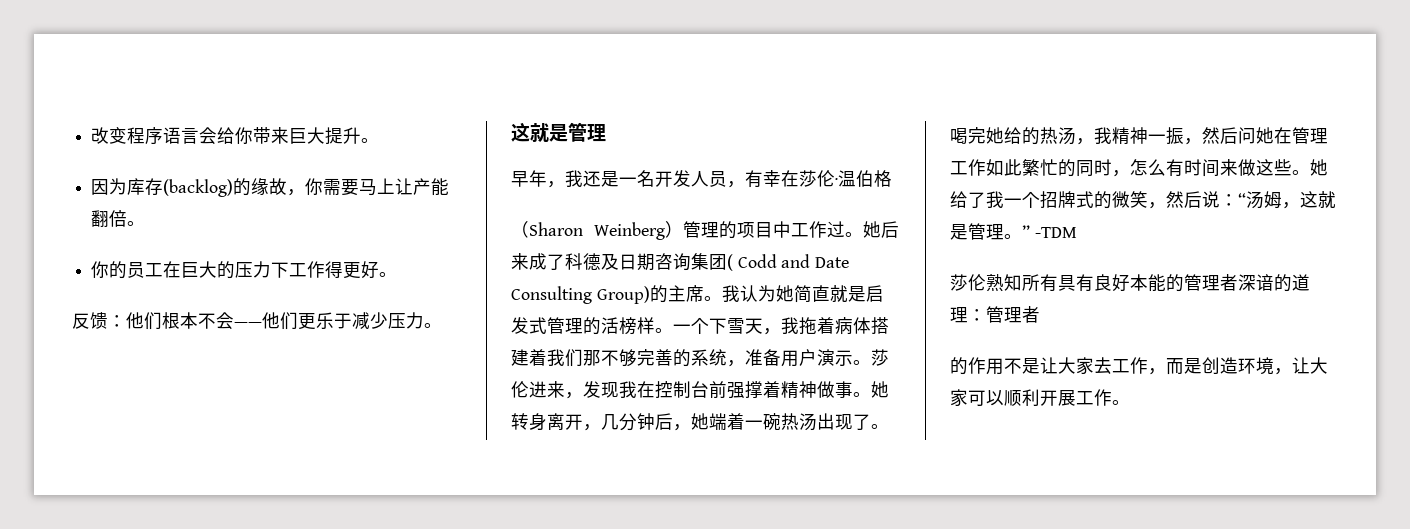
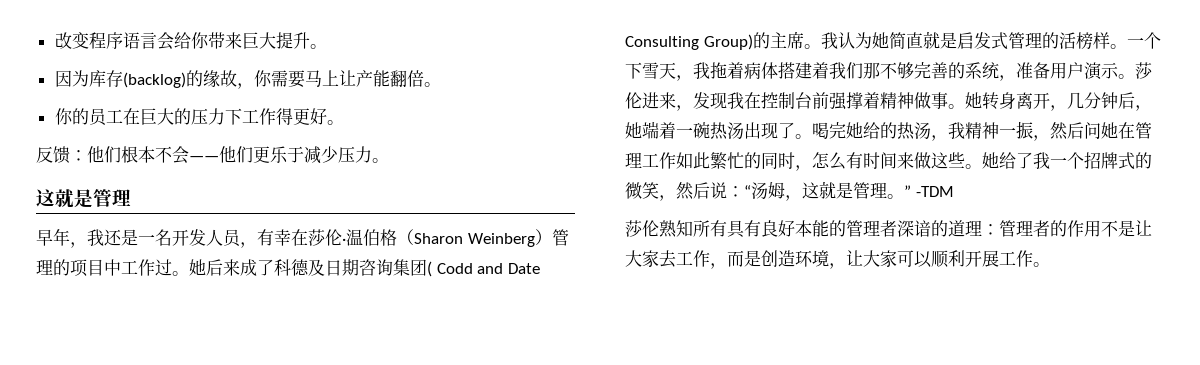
- 早年，我还是一名开发人员，有幸在莎伦·温伯格
- （Sharon Weinberg）管理的项目中工作过。
+ 早年，我还是一名开发人员，有幸在莎伦·温伯格（Sharon Weinberg）管理的项目中工作过。
- 莎伦熟知所有具有良好本能的管理者深谙的道理：管理者
- 的作用不是让大家去工作，而是创造环境，让大家可以顺利开展工作。
+ 莎伦熟知所有具有良好本能的管理者深谙的道理：管理者的作用不是让大家去工作，而是创造环境，让大家可以顺利开展工作。

